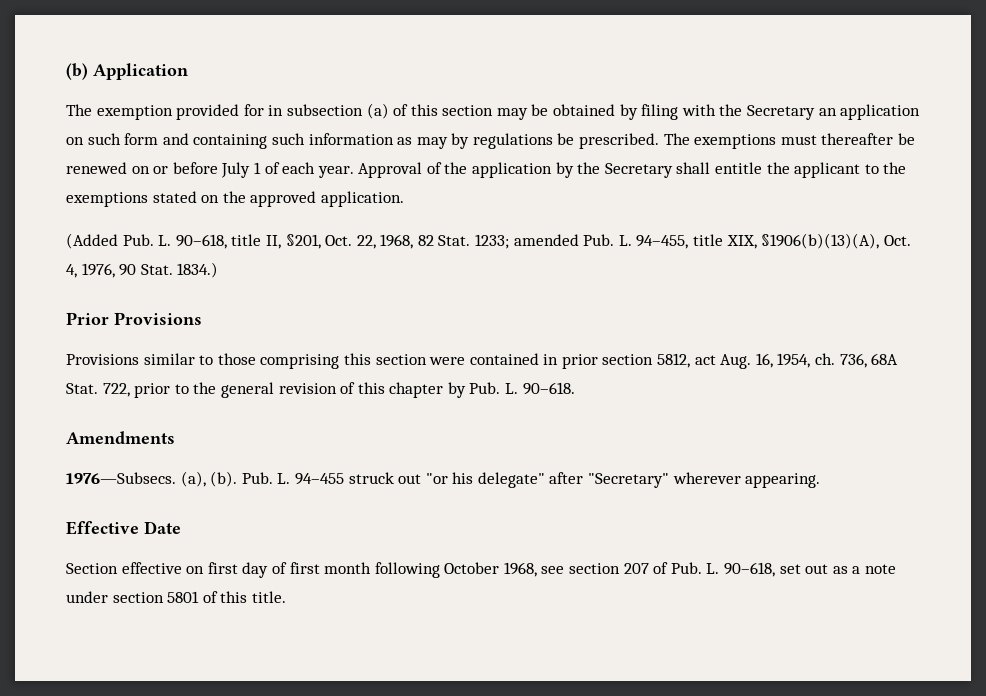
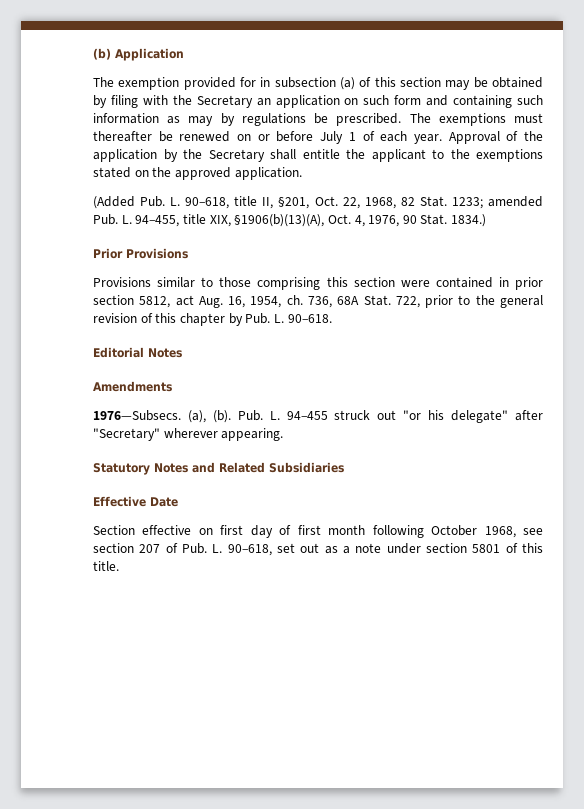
+ Editorial Notes
+ Statutory Notes and Related Subsidiaries

